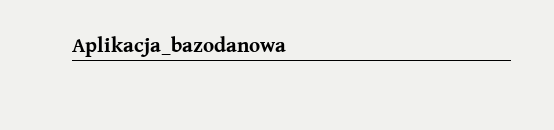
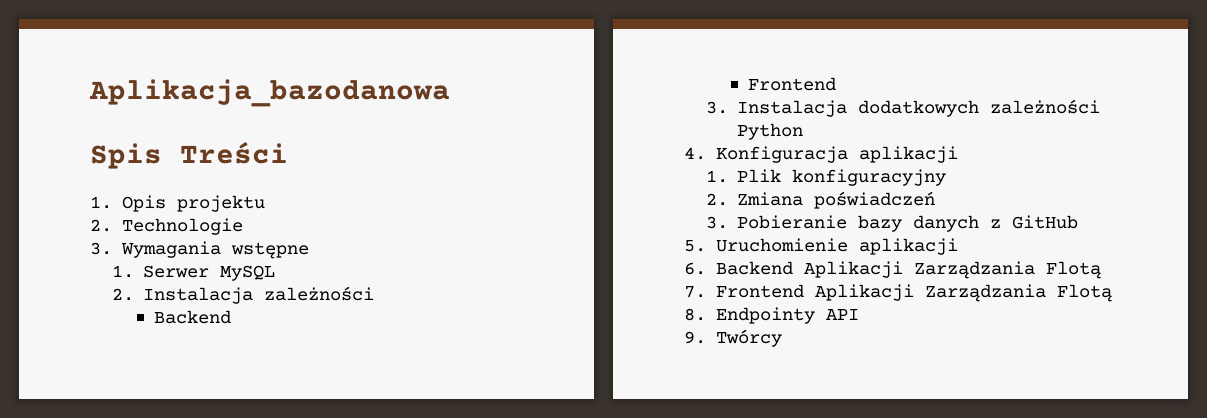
+ Spis Treści
+ 1. Opis projektu
+ 2. Technologie
+ 3. Wymagania wstępne
+ 1. Serwer MySQL
+ 2. Instalacja zależności
+ Backend
+ Frontend
+ 3. Instalacja dodatkowych zależności Python
+ 4. Konfiguracja aplikacji
+ 1. Plik konfiguracyjny
+ 2. Zmiana poświadczeń
+ 3. Pobieranie bazy danych z GitHub
+ 5. Uruchomienie aplikacji
+ 6. Backend Aplikacji Zarządzania Flotą
+ 7. Frontend Aplikacji Zarządzania Flotą
+ 8. Endpointy API
+ 9. Twórcy

